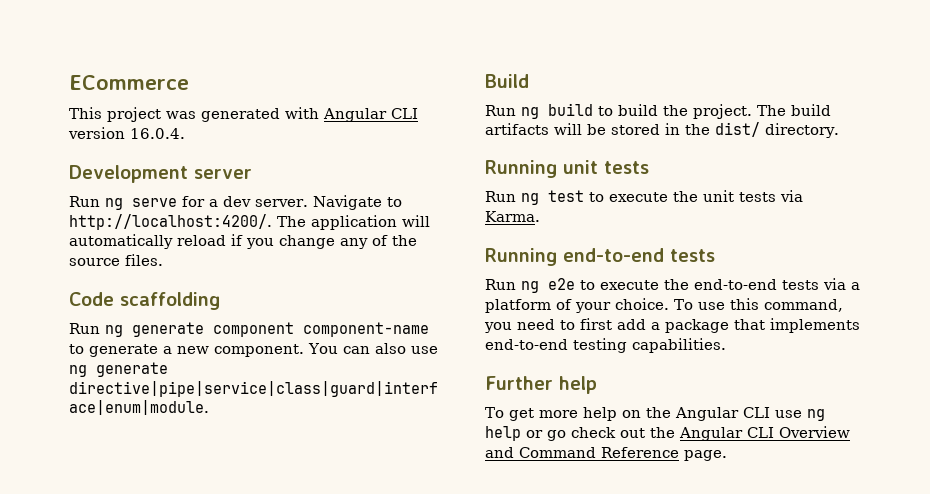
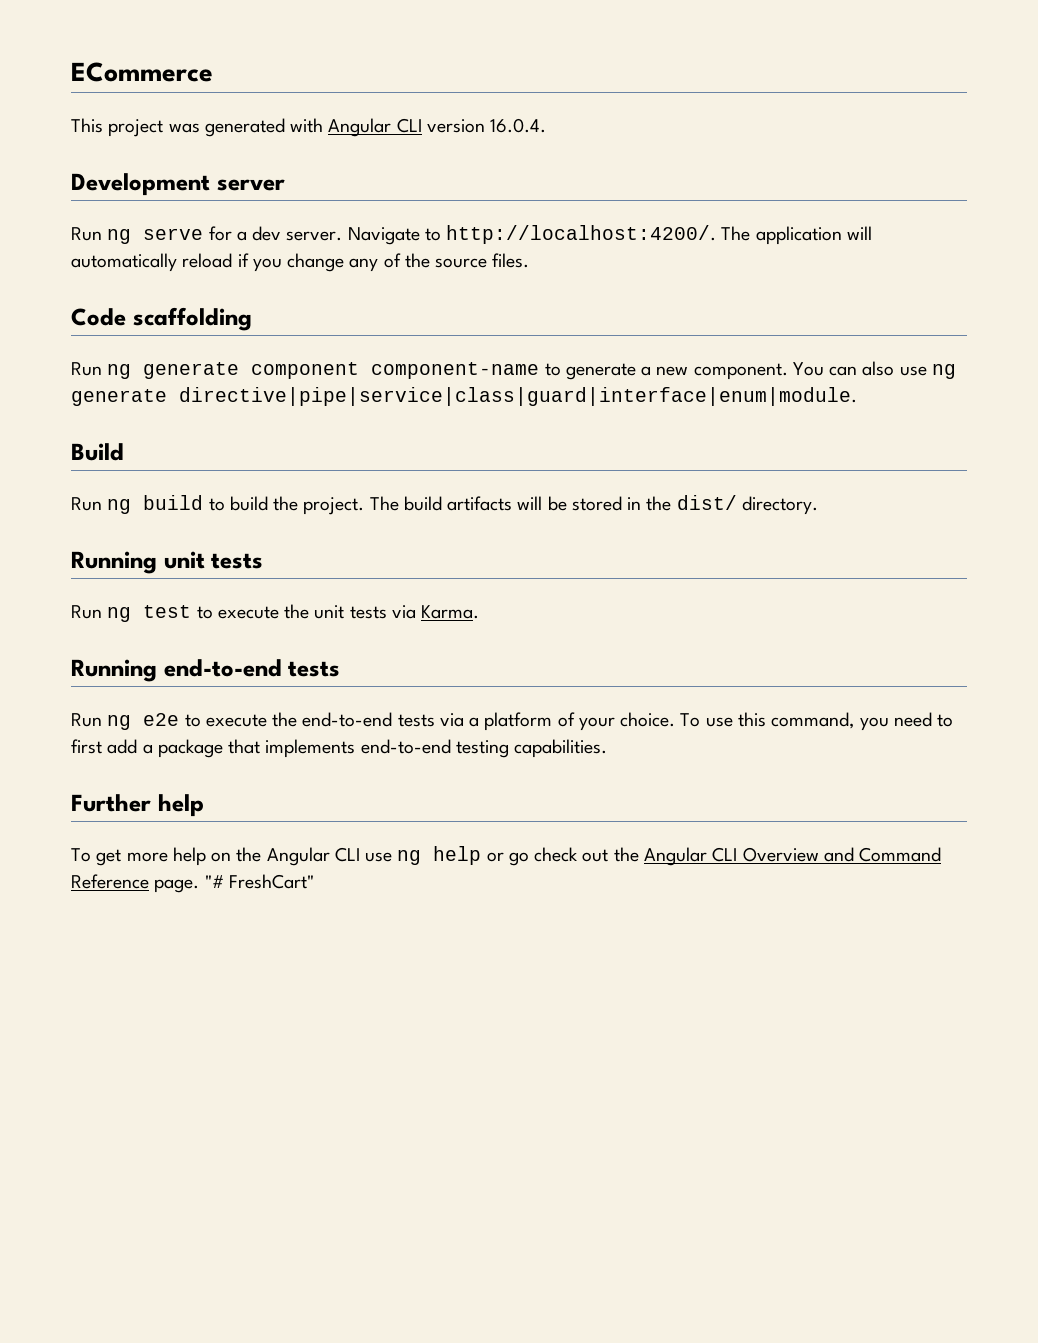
+ "# FreshCart"

